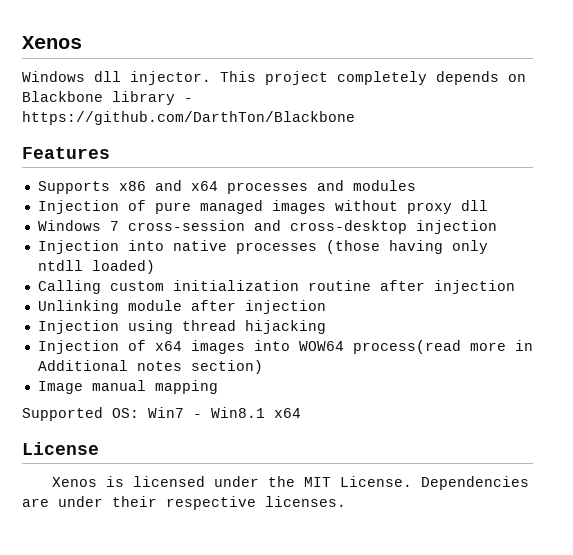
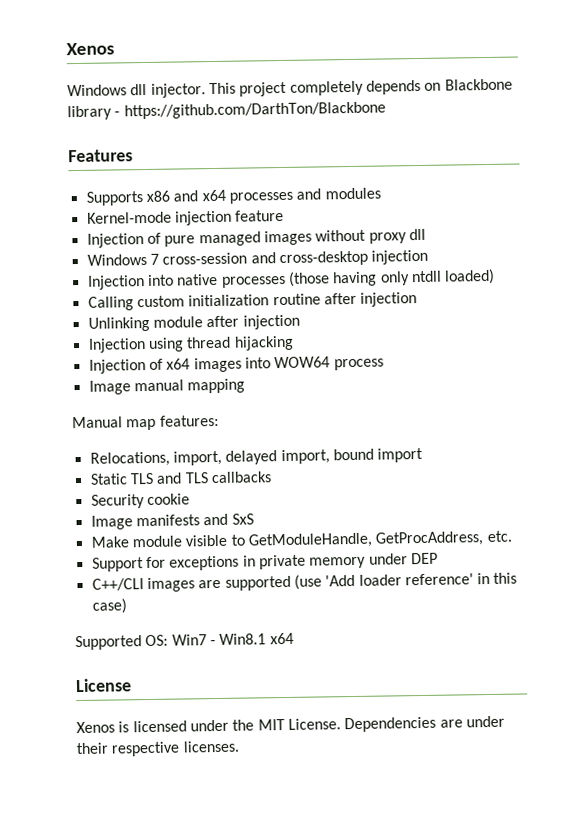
+ Kernel-mode injection feature
- Injection of x64 images into WOW64 process(read more in Additional notes section)
+ Injection of x64 images into WOW64 process
  Image manual mapping
+ Manual map features:
+ Relocations, import, delayed import, bound import
+ Static TLS and TLS callbacks
+ Security cookie
+ Image manifests and SxS
+ Make module visible to GetModuleHandle, GetProcAddress, etc.
+ Support for exceptions in private memory under DEP
+ C++/CLI images are supported (use 'Add loader reference' in this case)

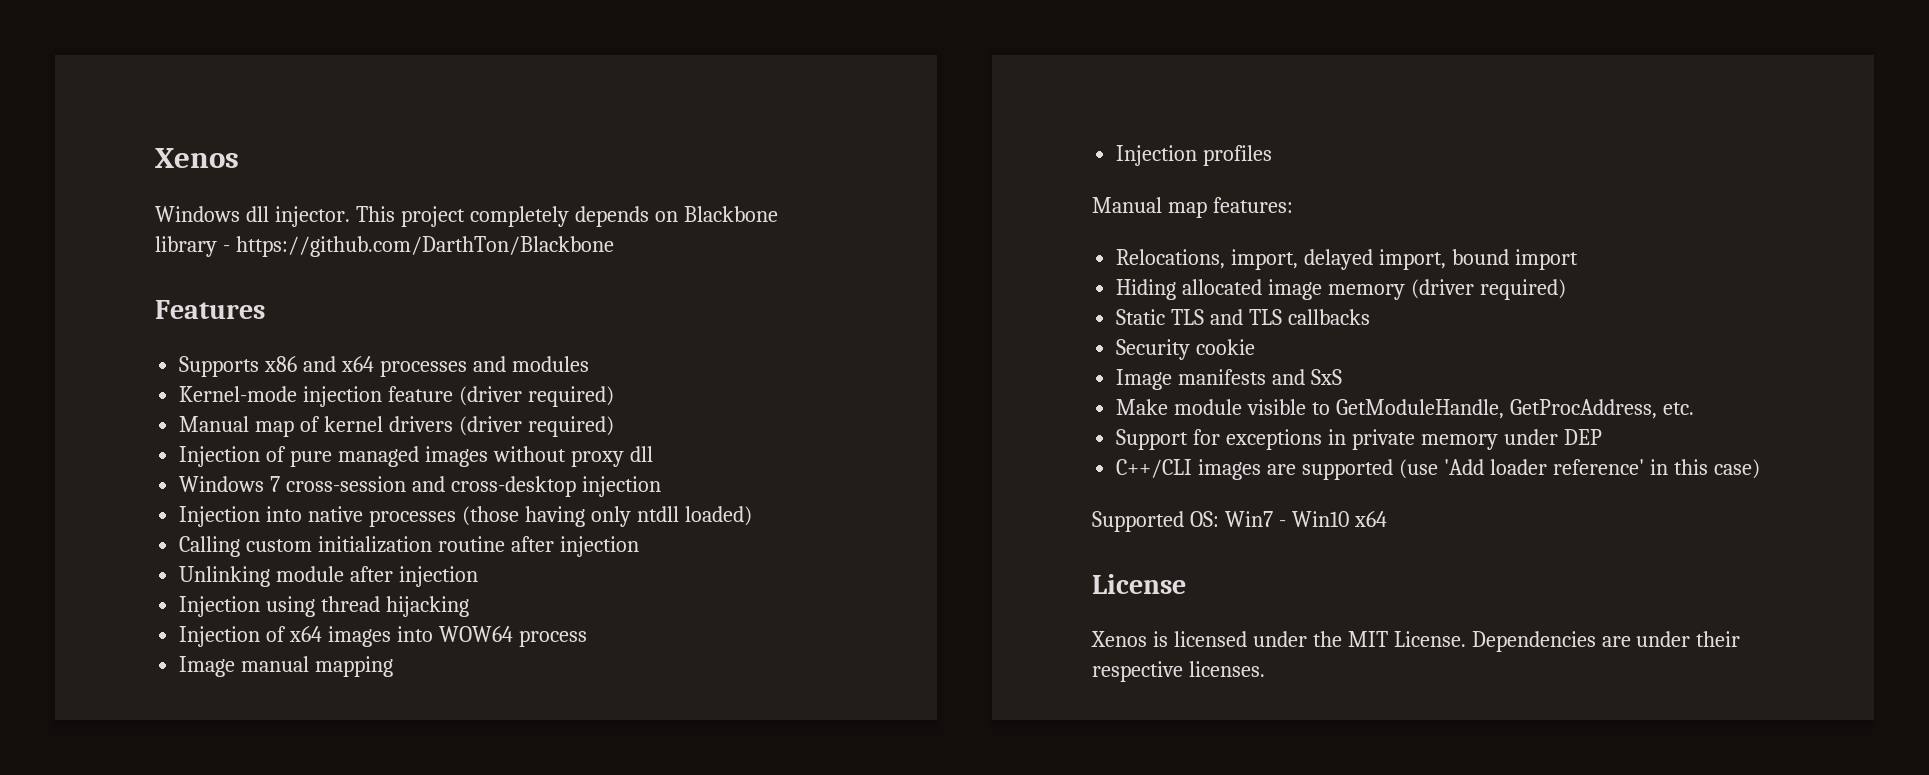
- Kernel-mode injection feature
+ Kernel-mode injection feature (driver required)
+ Manual map of kernel drivers (driver required)
+ Injection profiles
+ Hiding allocated image memory (driver required)
- Supported OS: Win7 - Win8.1 x64
+ Supported OS: Win7 - Win10 x64

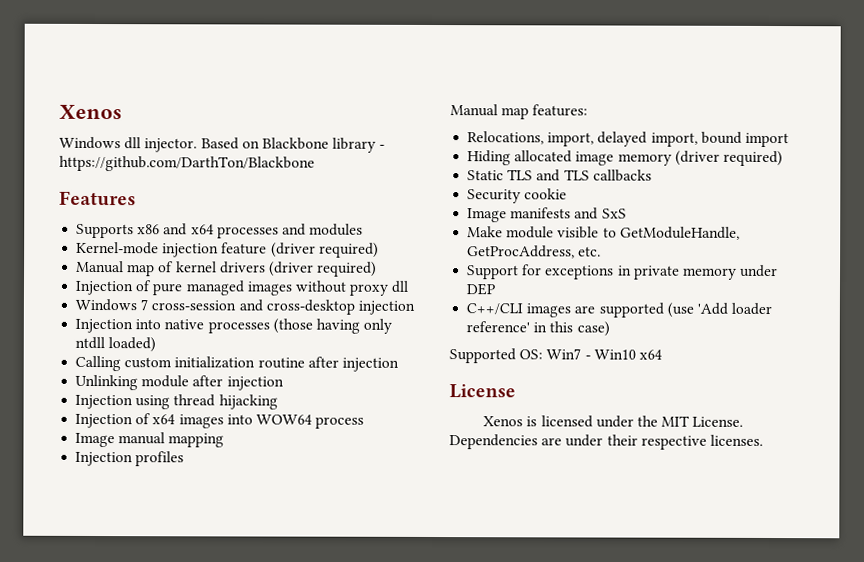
- This project completely depends on Blackbone library - https://github.com/DarthTon/Blackbone
+ Based on Blackbone library - https://github.com/DarthTon/Blackbone

